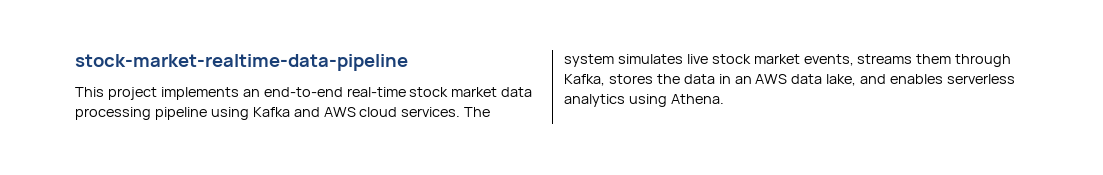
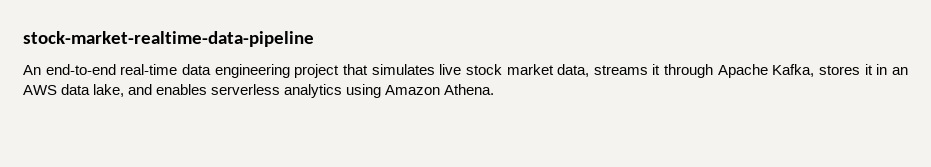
- This project implements an end-to-end real-time stock market data processing pipeline using Kafka and AWS cloud services. The system simulates live stock market events, streams them through Kafka, stores the data in an AWS data lake, and enables serverless analytics using Athena.
+ An end-to-end real-time data engineering project that simulates live stock market data, streams it through Apache Kafka, stores it in an AWS data lake, and enables serverless analytics using Amazon Athena.

